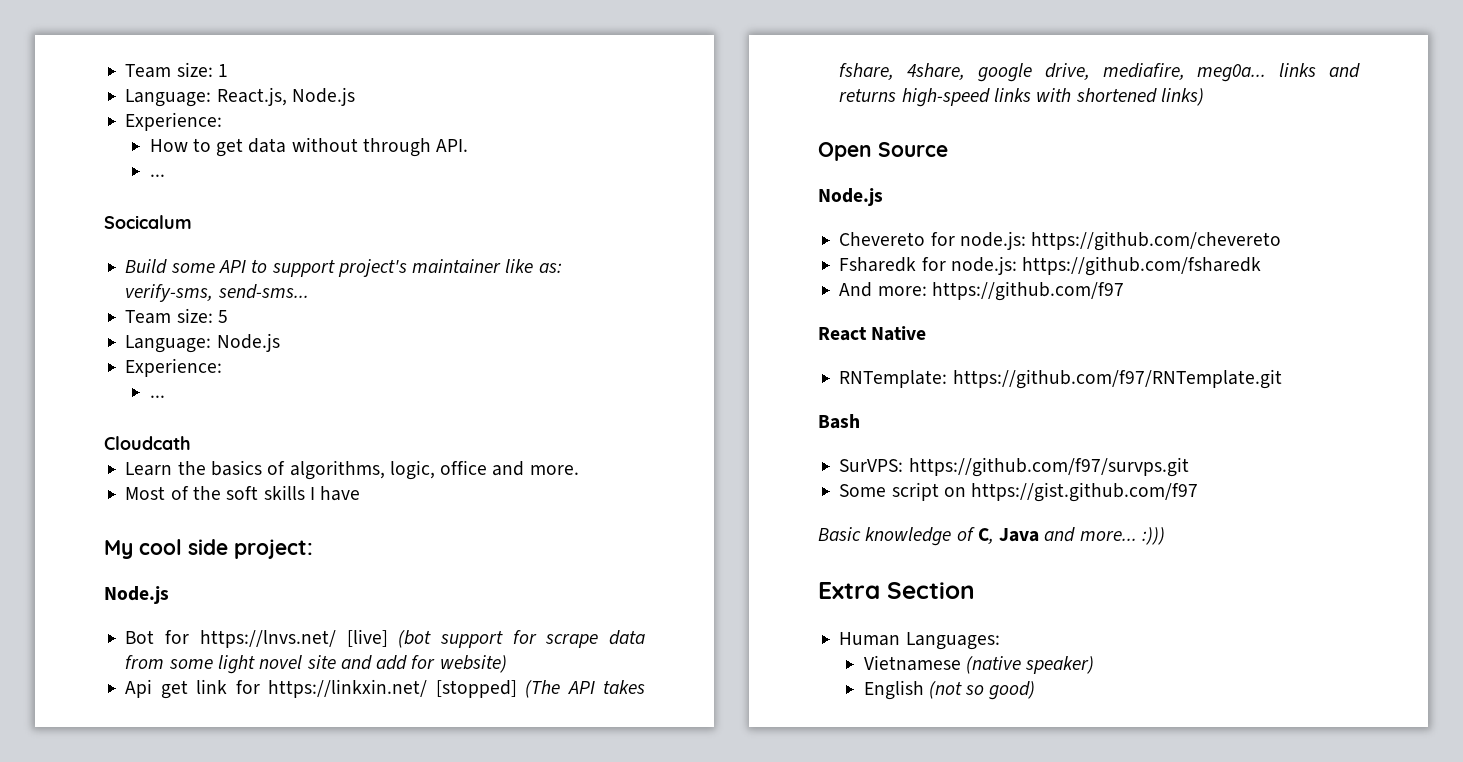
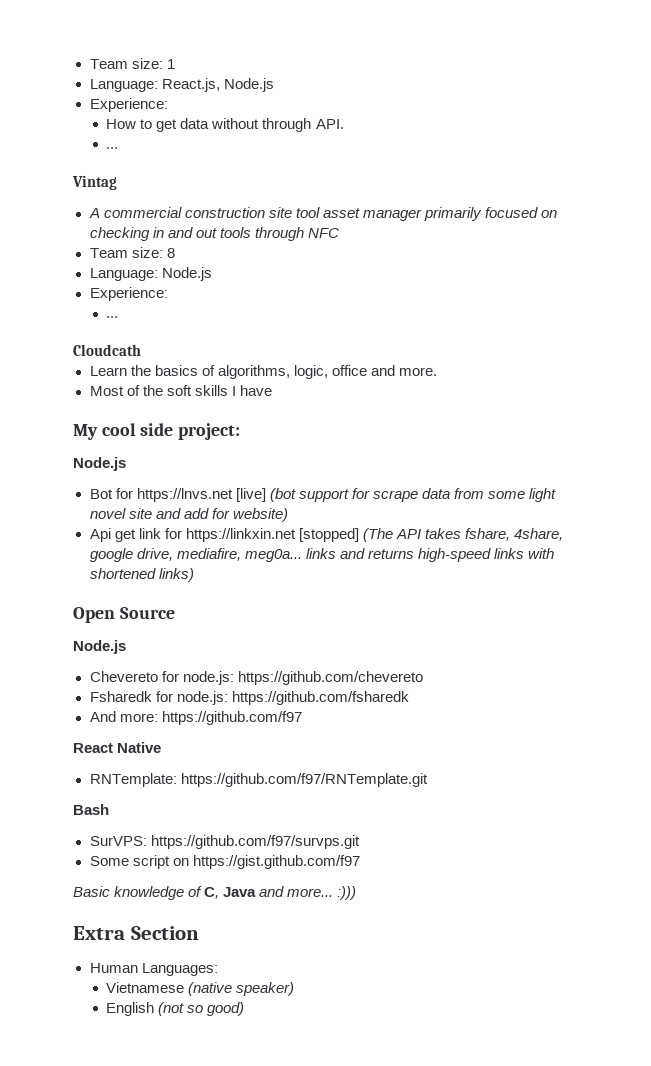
- Socicalum
- Build some API to support project's maintainer like as: verify-sms, send-sms...
- Team size: 5
+ Vintag
+ A commercial construction site tool asset manager primarily focused on checking in and out tools through NFC
+ Team size: 8
- Bot for https://lnvs.net/ [live] (bot support for scrape data from some light novel site and add for website)
+ Bot for https://lnvs.net [live] (bot support for scrape data from some light novel site and add for website)
- Api get link for https://linkxin.net/ [stopped] (The API takes fshare, 4share, google drive, mediafire, meg0a... links and returns high-speed links with shortened links)
+ Api get link for https://linkxin.net [stopped] (The API takes fshare, 4share, google drive, mediafire, meg0a... links and returns high-speed links with shortened links)

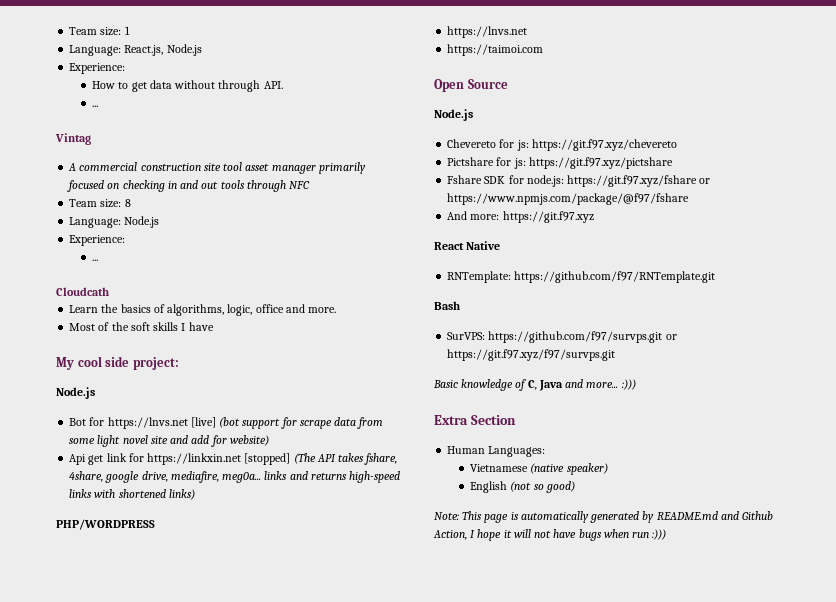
+ PHP/WORDPRESS
+ https://lnvs.net
+ https://taimoi.com
- Chevereto for node.js: https://github.com/chevereto
- Fsharedk for node.js: https://github.com/fsharedk
+ Chevereto for js: https://git.f97.xyz/chevereto
+ Pictshare for js: https://git.f97.xyz/pictshare
+ Fshare SDK for node.js: https://git.f97.xyz/fshare or https://www.npmjs.com/package/@f97/fshare
- And more: https://github.com/f97
+ And more: https://git.f97.xyz
- SurVPS: https://github.com/f97/survps.git
- Some script on https://gist.github.com/f97
+ SurVPS: https://github.com/f97/survps.git or https://git.f97.xyz/f97/survps.git
+ Note: This page is automatically generated by README.md and Github Action, I hope it will not have bugs when run :)))

